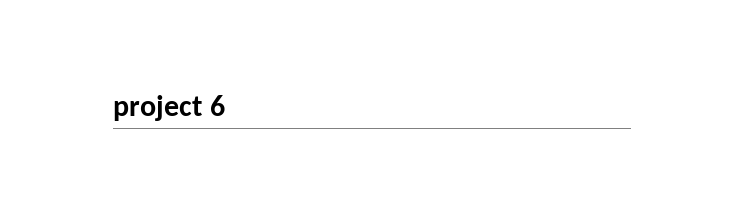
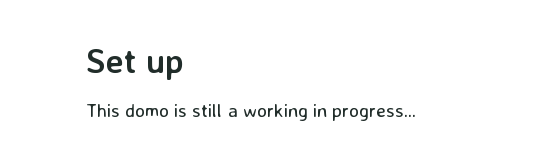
- project 6
+ Set up
+ This domo is still a working in progress...

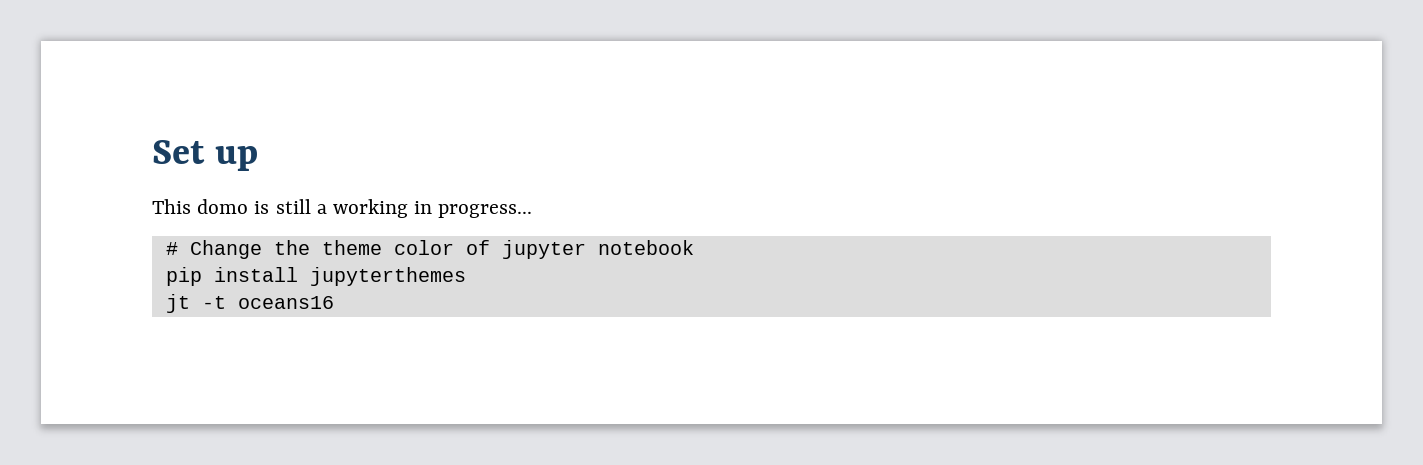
+ # Change the theme color of jupyter notebook
+ pip install jupyterthemes
+ jt -t oceans16

